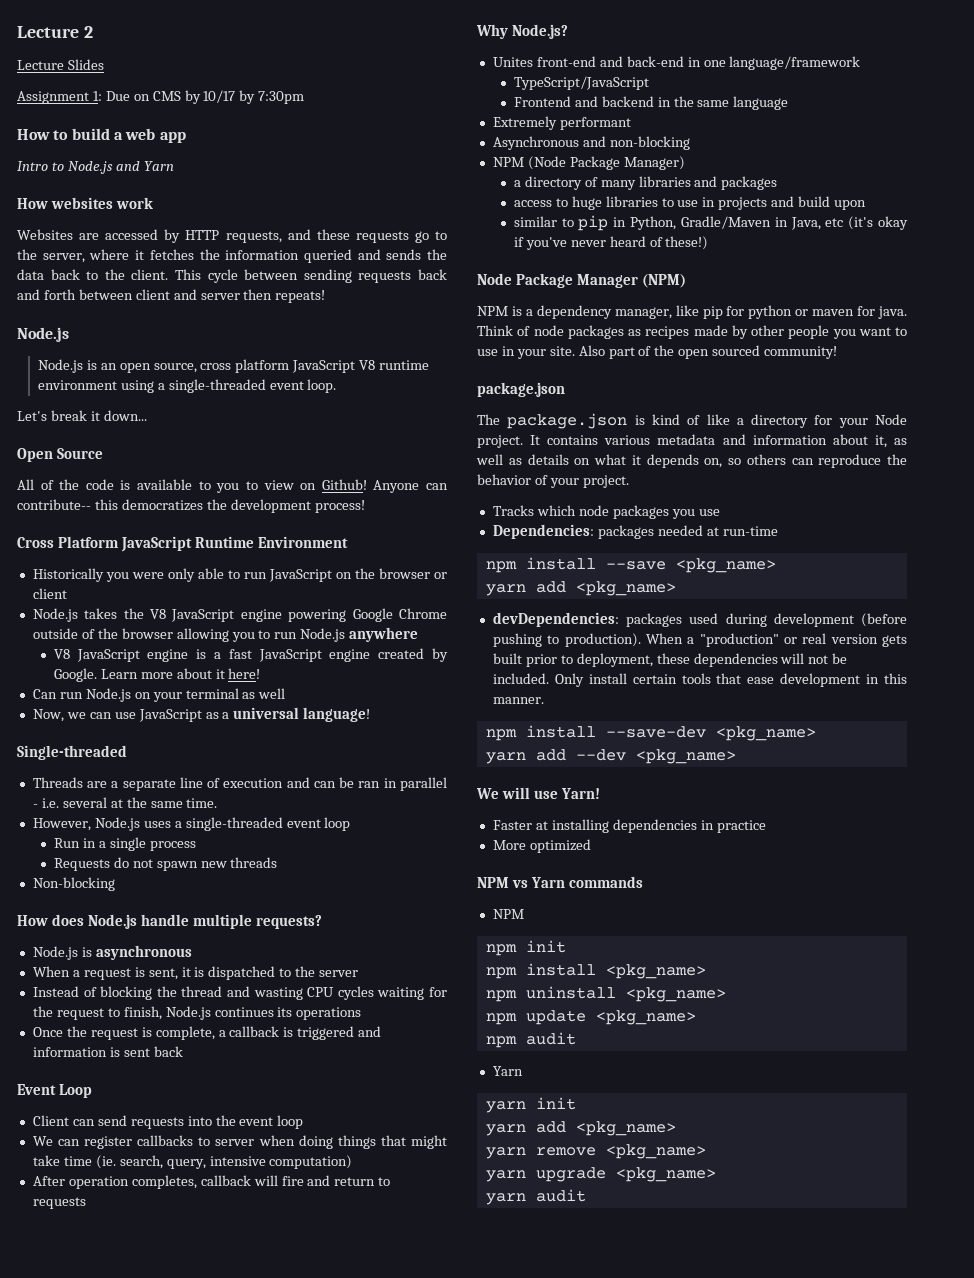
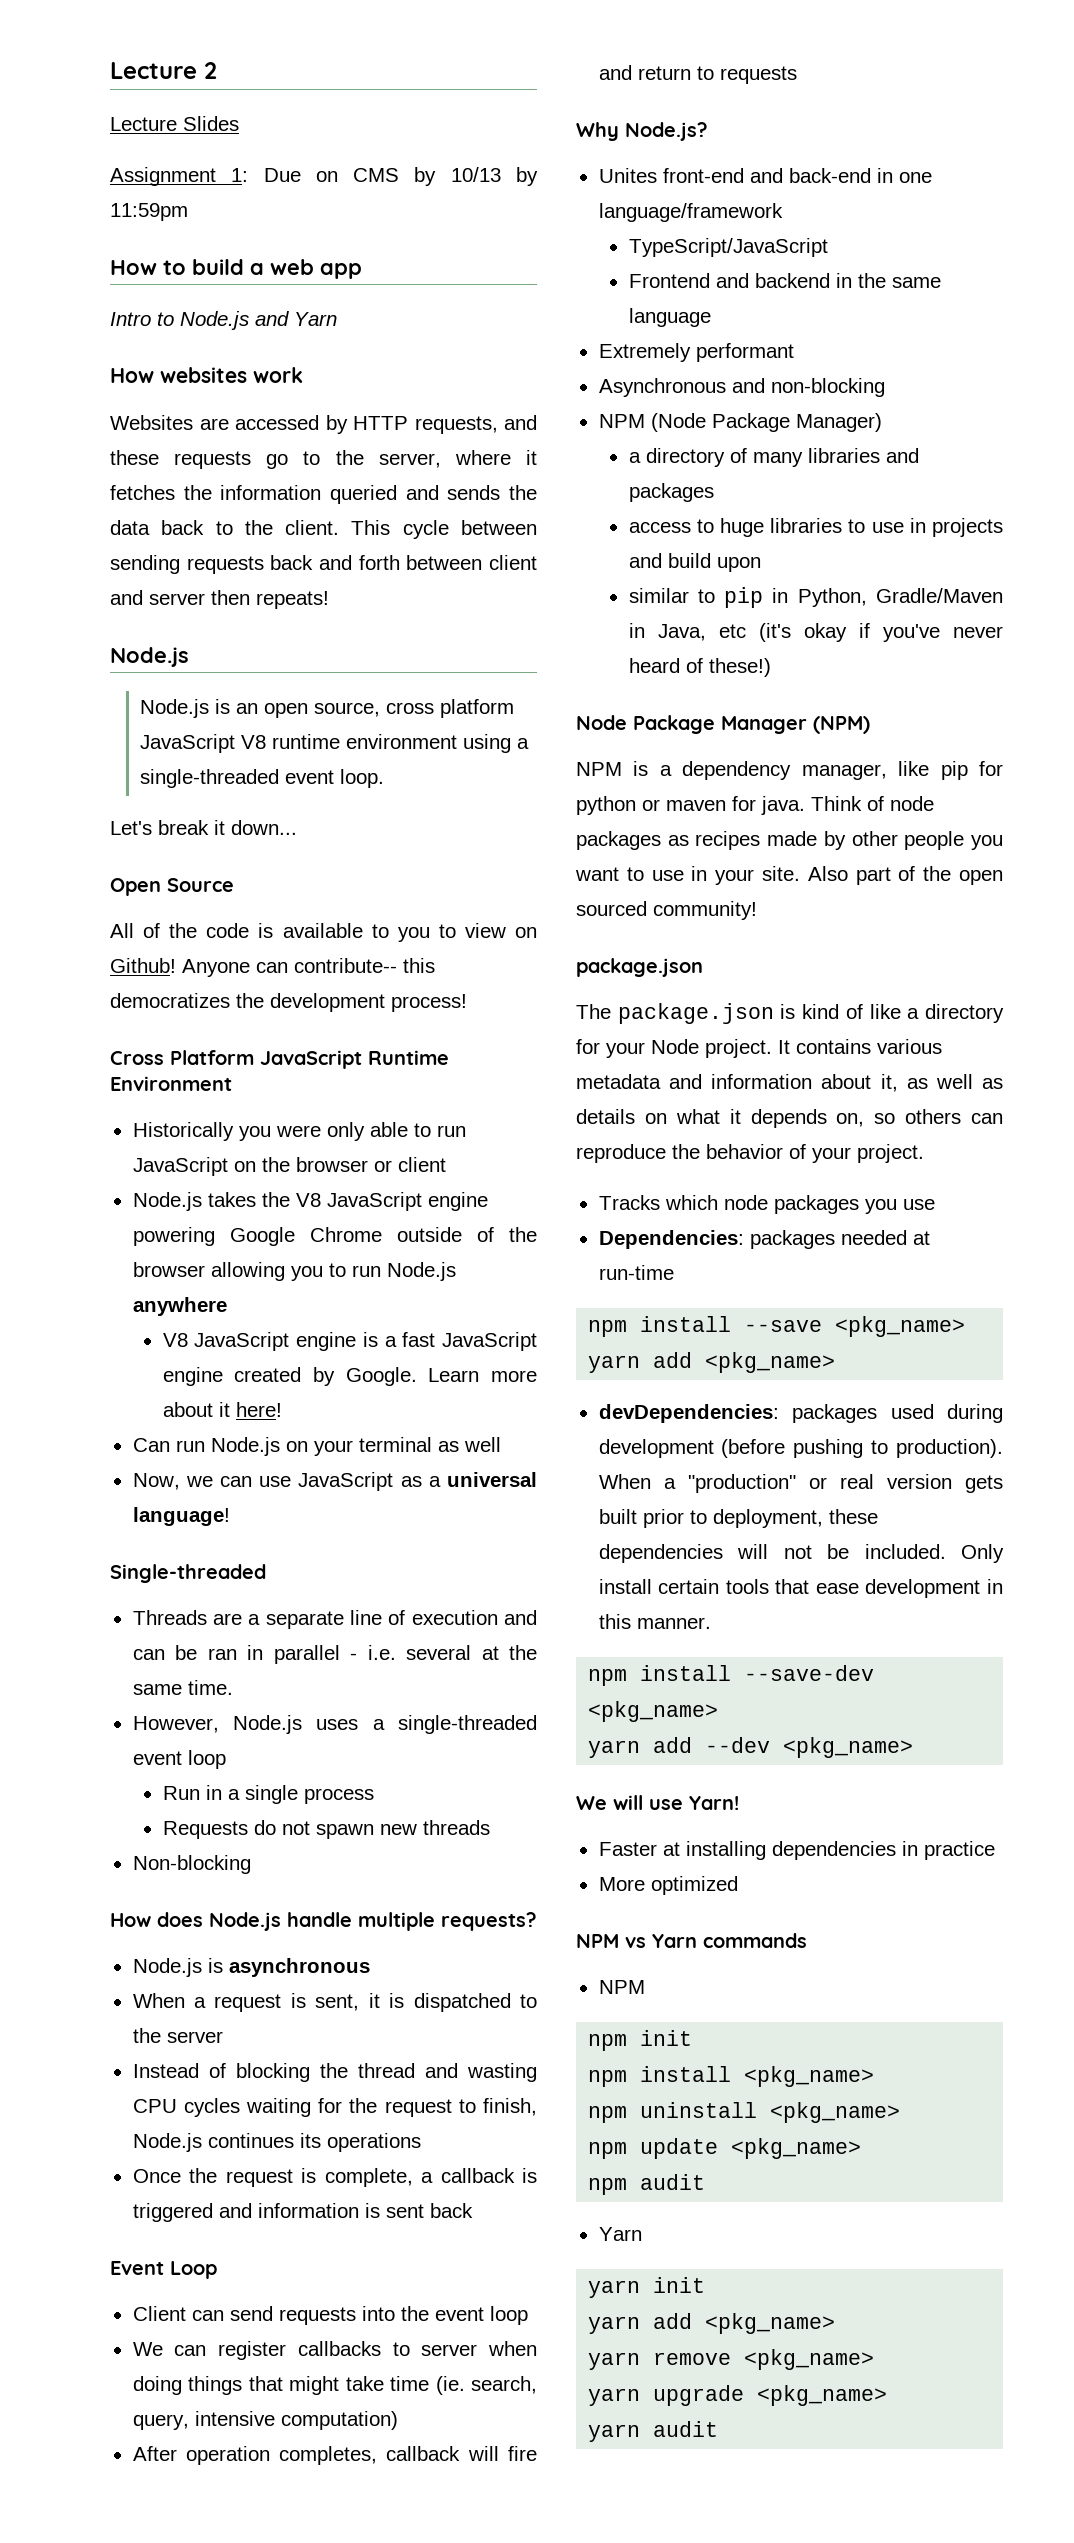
- Assignment 1: Due on CMS by 10/17 by 7:30pm
+ Assignment 1: Due on CMS by 10/13 by 11:59pm

